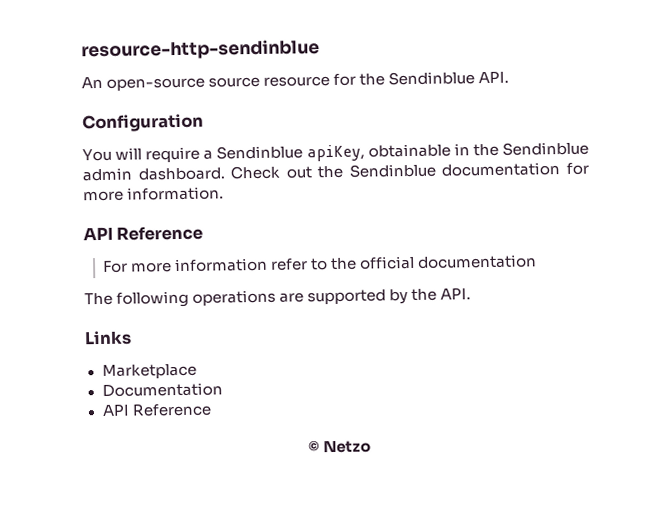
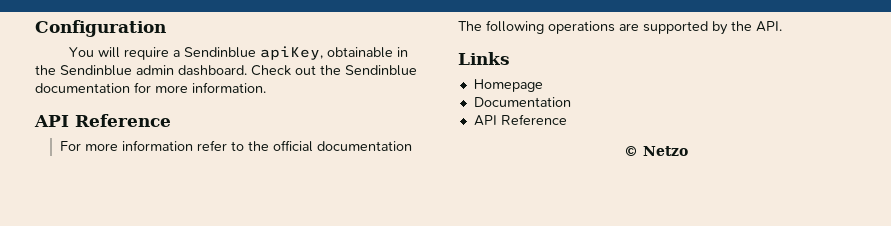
- resource-http-sendinblue
- An open-source source resource for the Sendinblue API.
- Marketplace
+ Homepage

